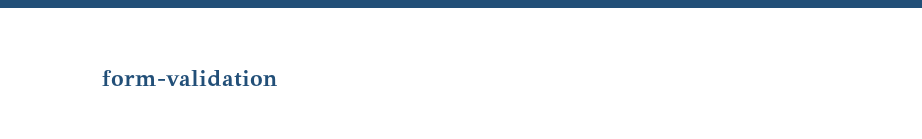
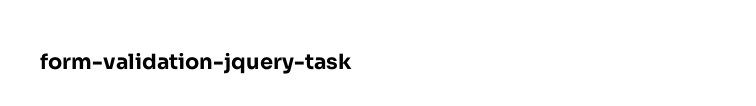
- form-validation
+ form-validation-jquery-task

